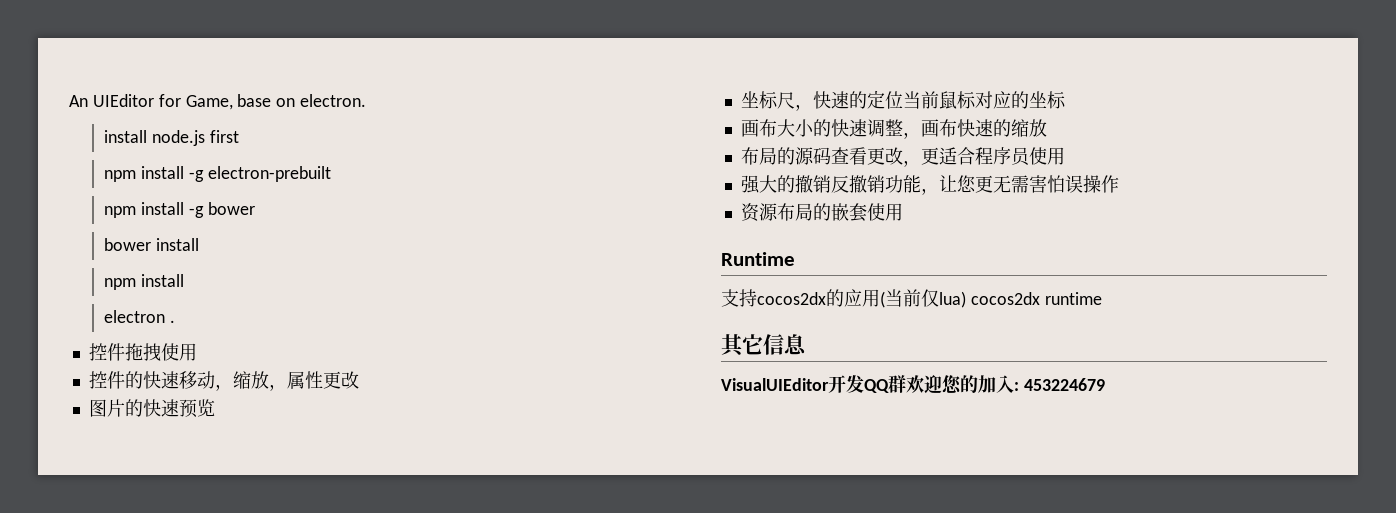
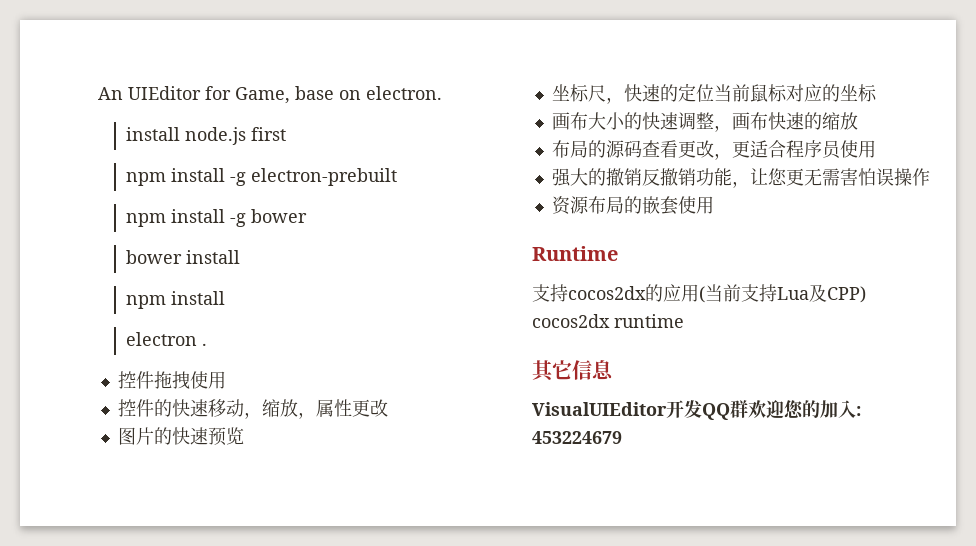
- 支持cocos2dx的应用(当前仅lua) cocos2dx runtime
+ 支持cocos2dx的应用(当前支持Lua及CPP) cocos2dx runtime

